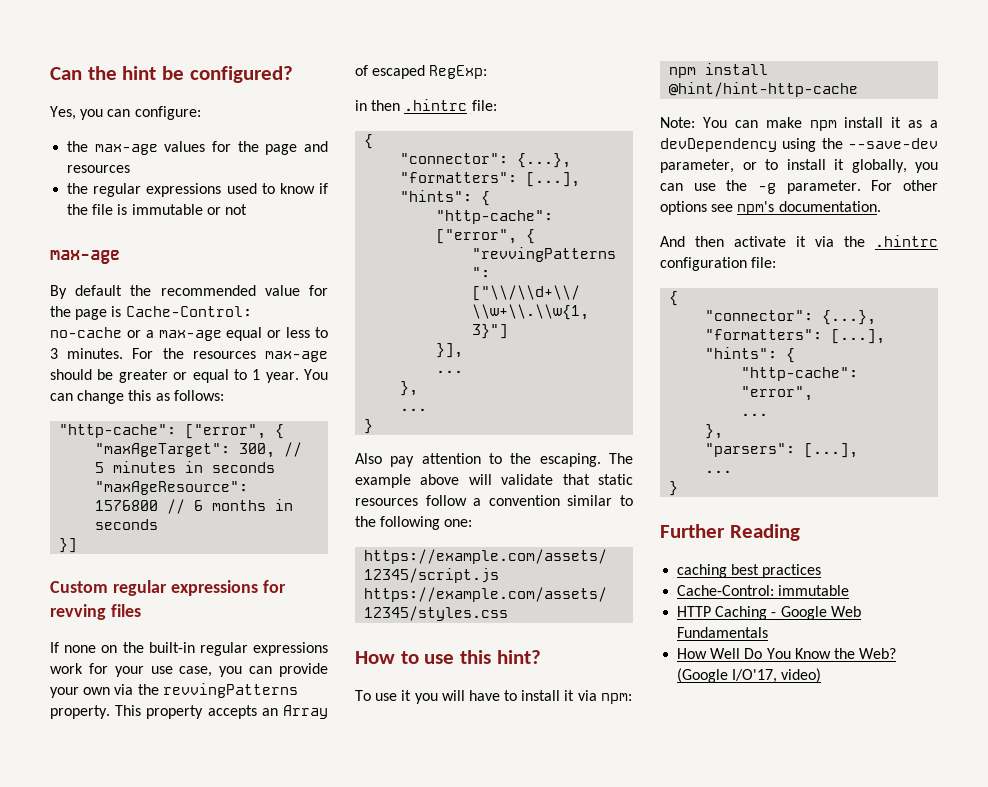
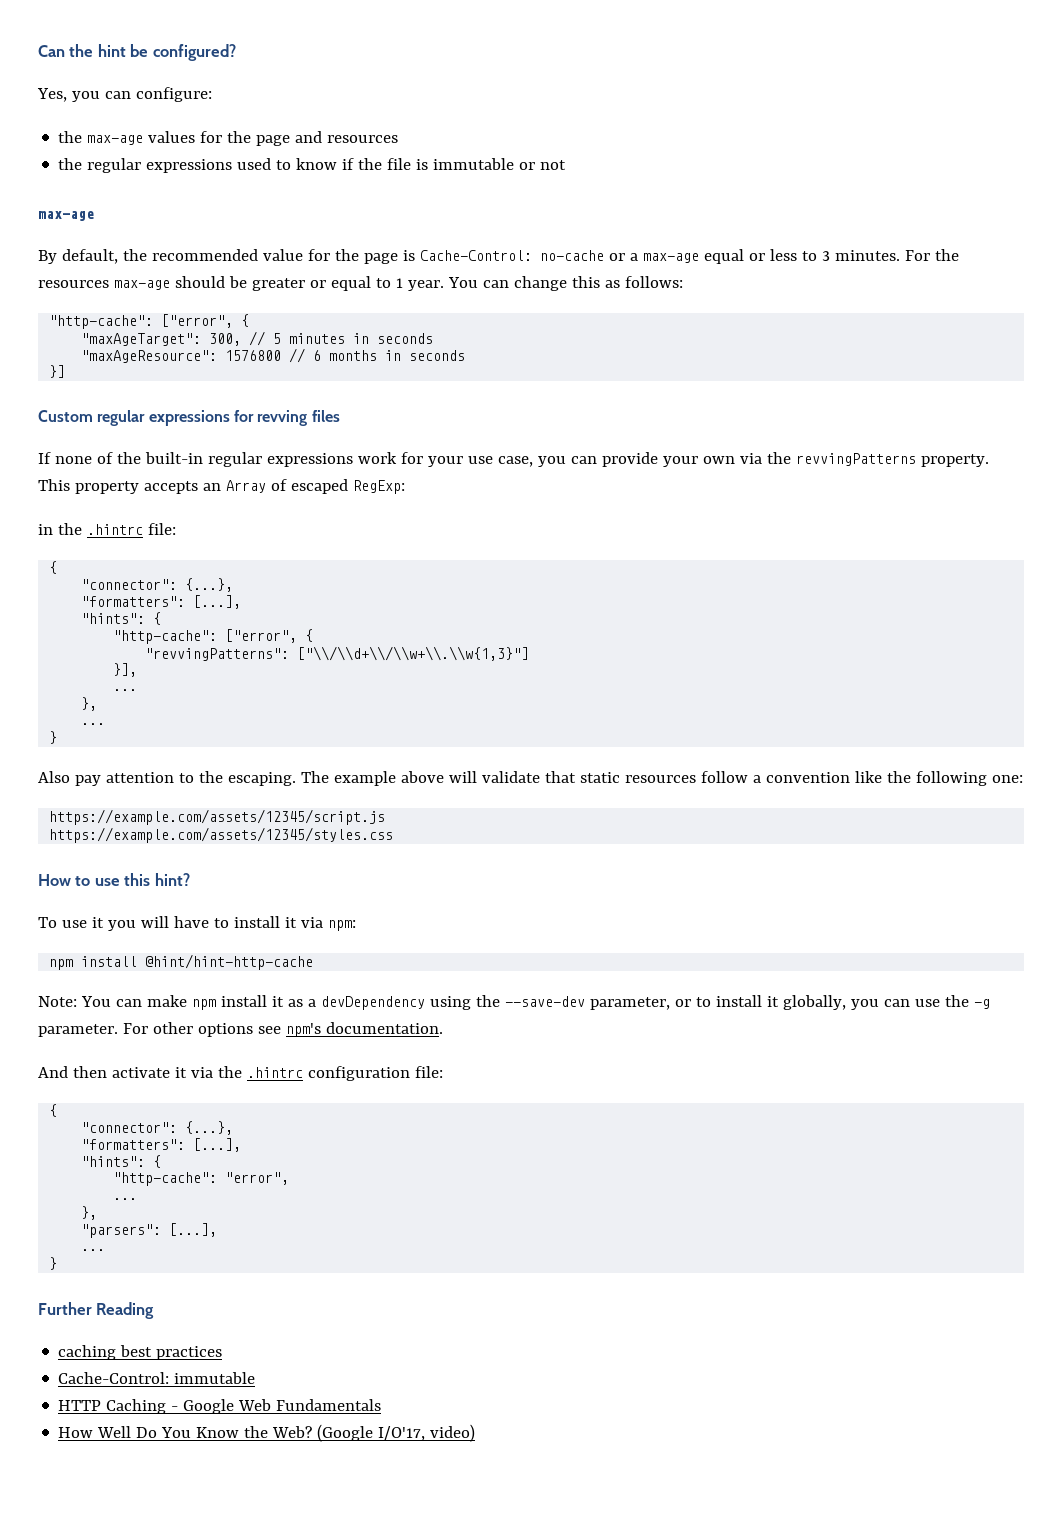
- By default the recommended value for the page is Cache-Control: no-cache or a max-age equal or less to 3 minutes.
+ By default, the recommended value for the page is Cache-Control: no-cache or a max-age equal or less to 3 minutes.
- If none on the built-in regular expressions work for your use case, you can provide your own via the revvingPatterns property.
+ If none of the built-in regular expressions work for your use case, you can provide your own via the revvingPatterns property.
- in then .hintrc file:
+ in the .hintrc file:
- The example above will validate that static resources follow a convention similar to the following one:
+ The example above will validate that static resources follow a convention like the following one:

